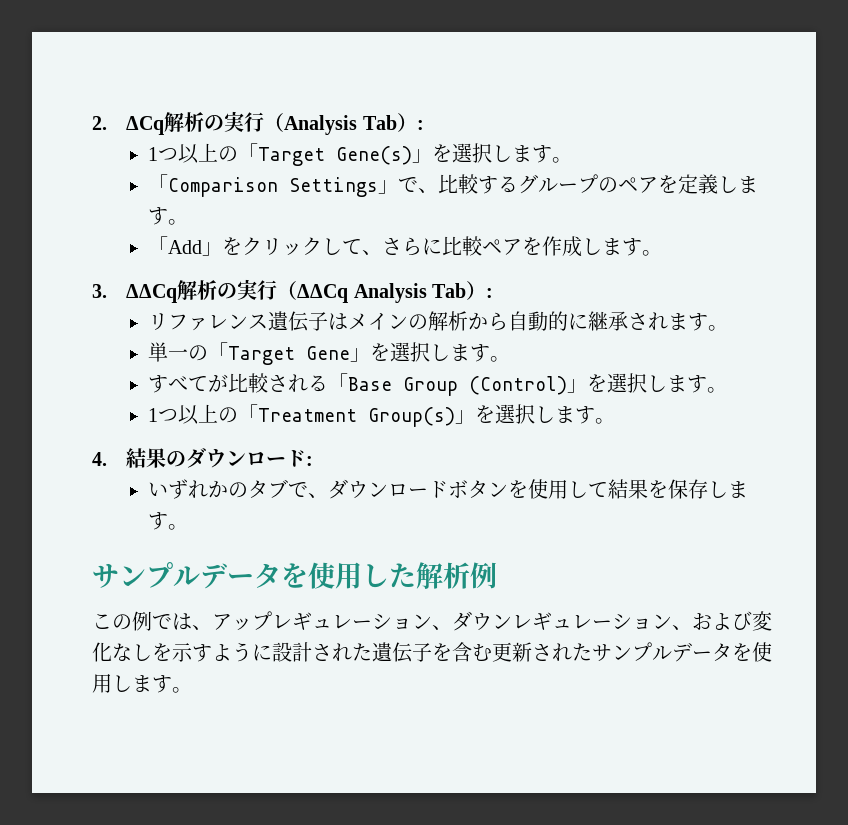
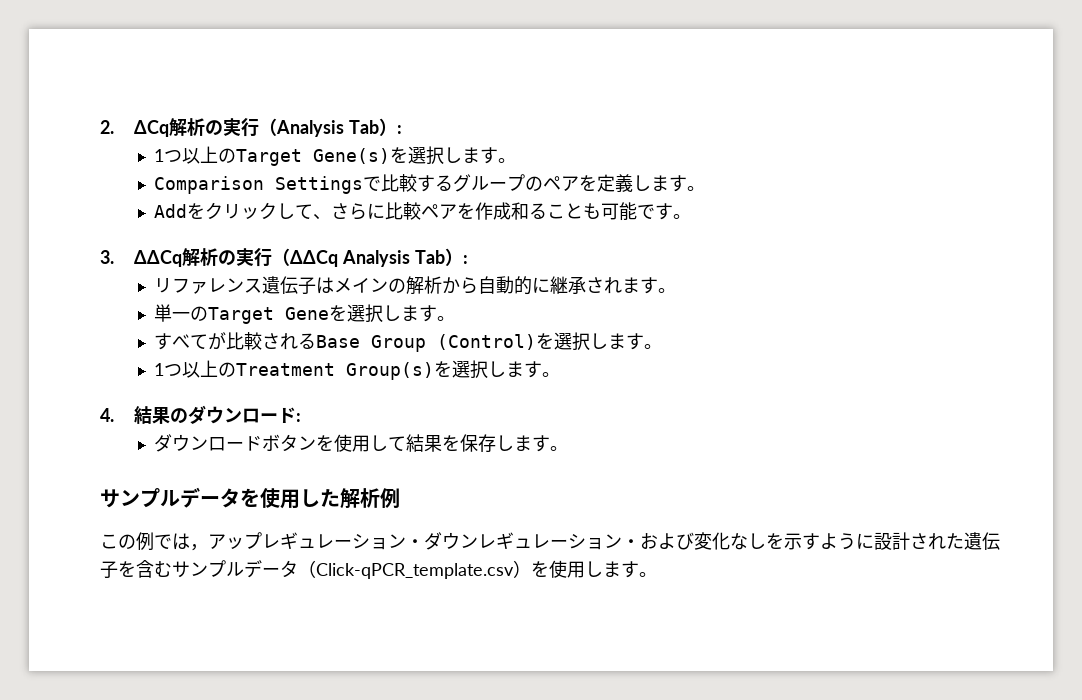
- 1つ以上の「Target Gene(s)」を選択します。
- 「Comparison Settings」で、比較するグループのペアを定義します。
+ 1つ以上のTarget Gene(s)を選択します。
+ Comparison Settingsで比較するグループのペアを定義します。
- 「Add」をクリックして、さらに比較ペアを作成します。
+ Addをクリックして、さらに比較ペアを作成和ることも可能です。
- 単一の「Target Gene」を選択します。
+ 単一のTarget Geneを選択します。
- すべてが比較される「Base Group (Control)」を選択します。
+ すべてが比較されるBase Group (Control)を選択します。
- 1つ以上の「Treatment Group(s)」を選択します。
+ 1つ以上のTreatment Group(s)を選択します。
- いずれかのタブで、ダウンロードボタンを使用して結果を保存します。
+ ダウンロードボタンを使用して結果を保存します。
- この例では、アップレギュレーション、ダウンレギュレーション、および変化なしを示すように設計された遺伝子を含む更新されたサンプルデータを使用します。
+ この例では，アップレギュレーション・ダウンレギュレーション・および変化なしを示すように設計された遺伝子を含むサンプルデータ（Click-qPCR_template.csv）を使用します。

